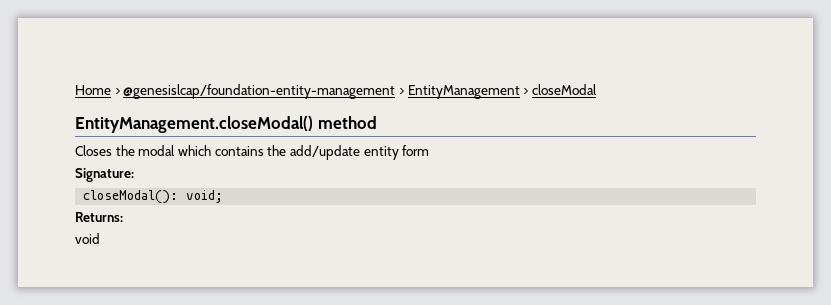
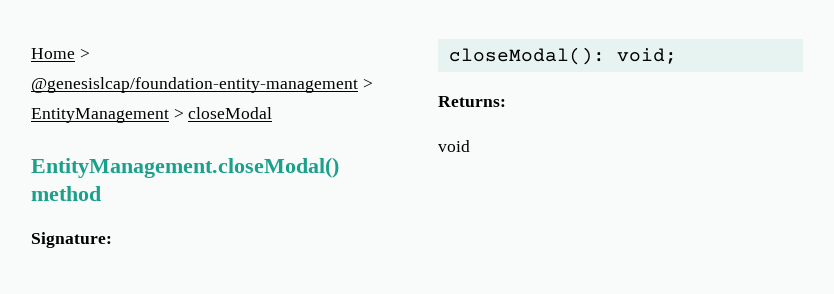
- Closes the modal which contains the add/update entity form

